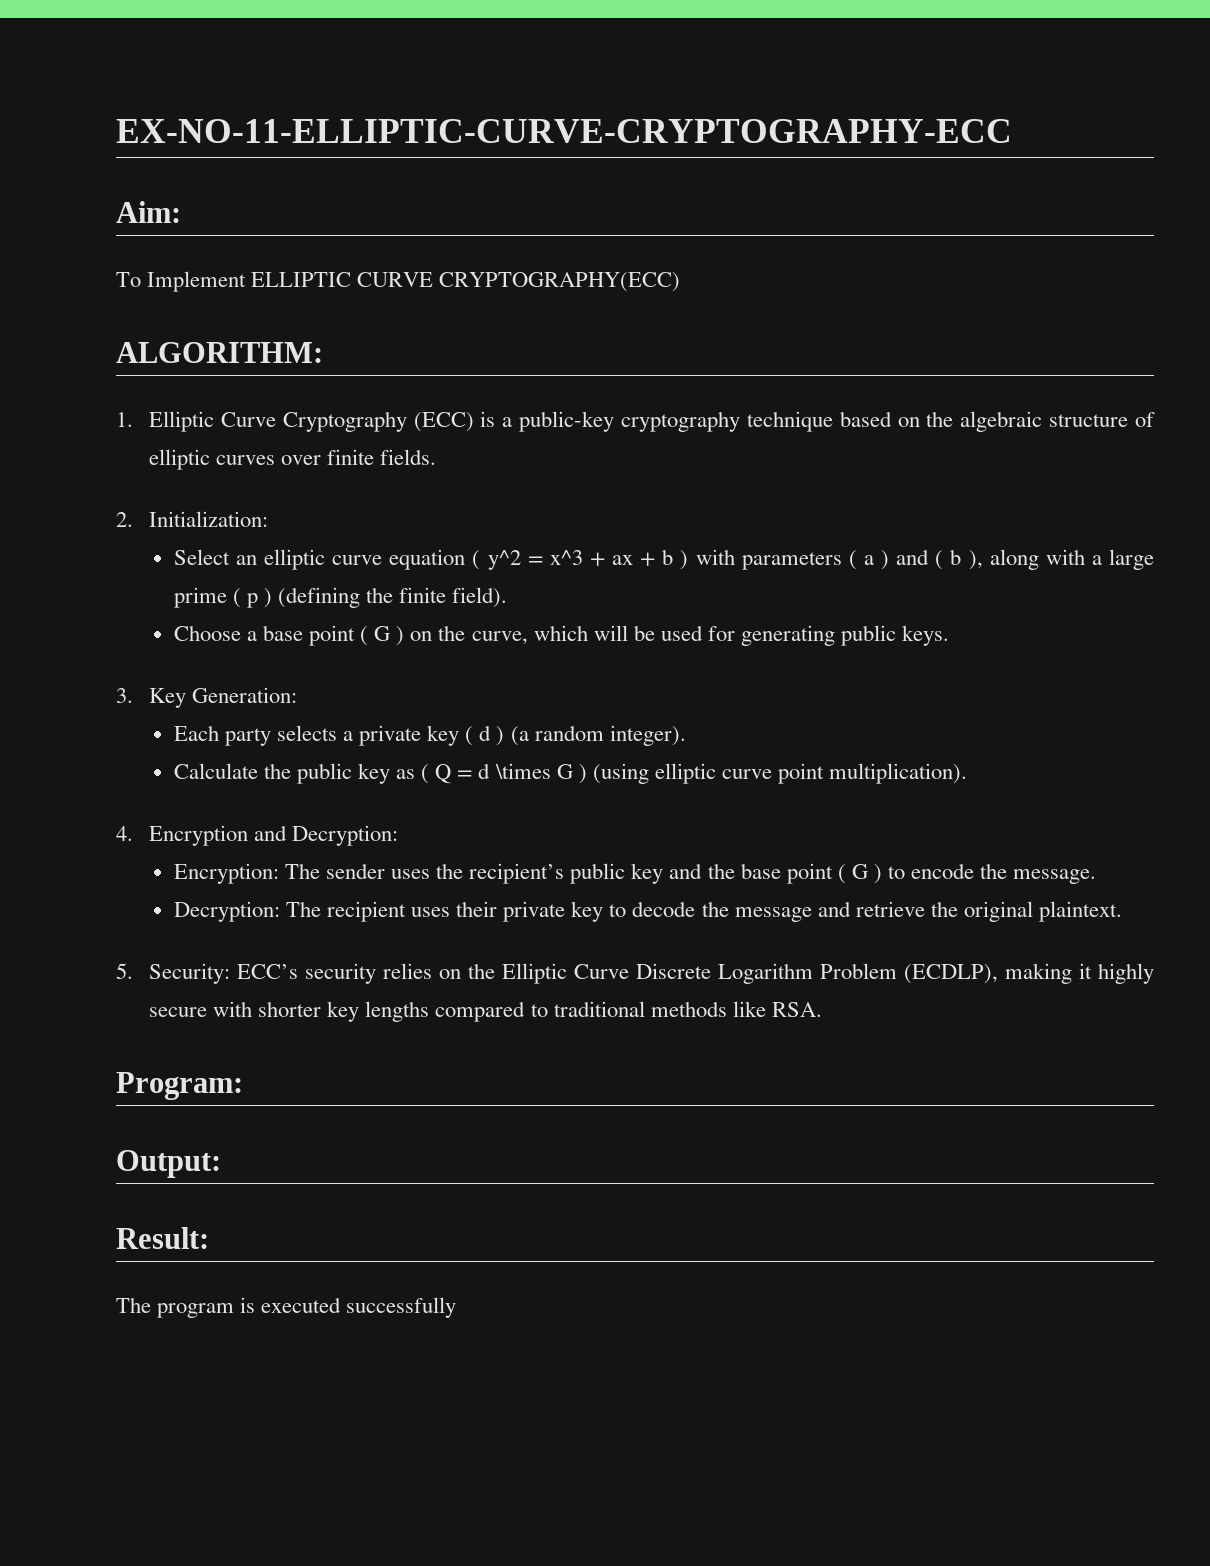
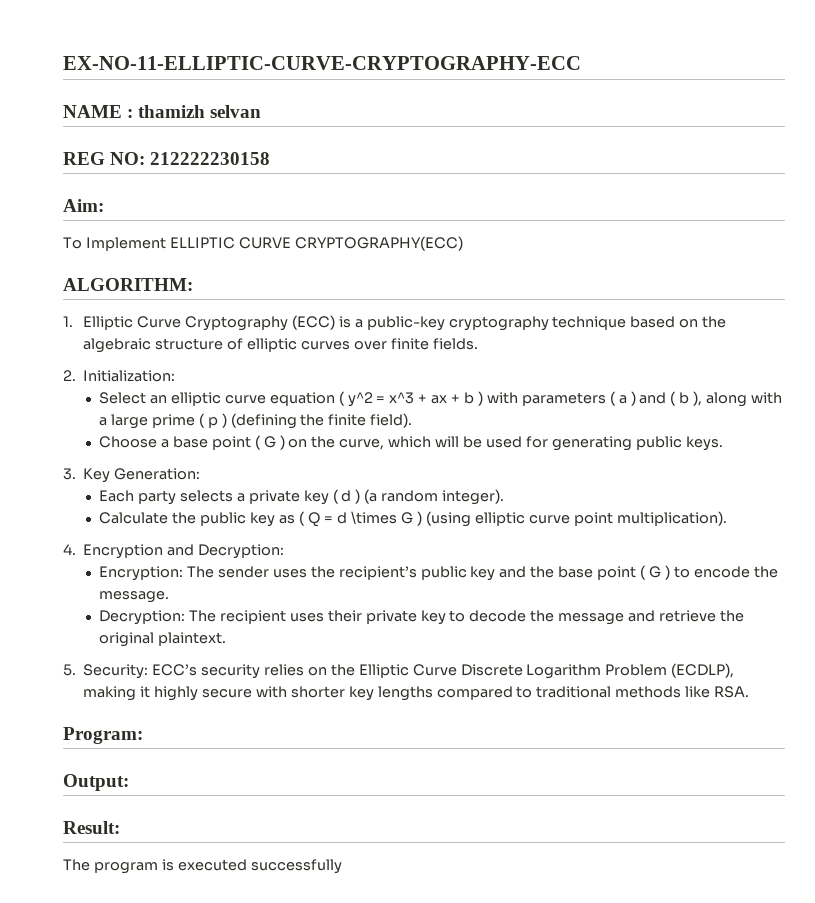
+ NAME : thamizh selvan
+ REG NO: 212222230158

